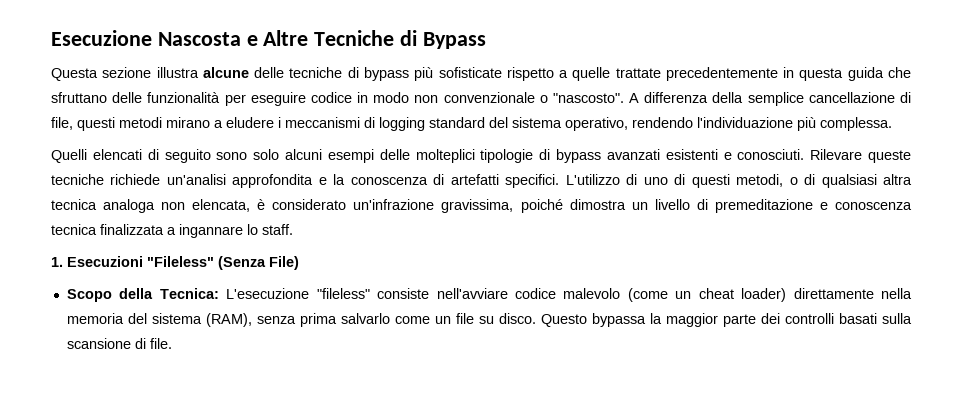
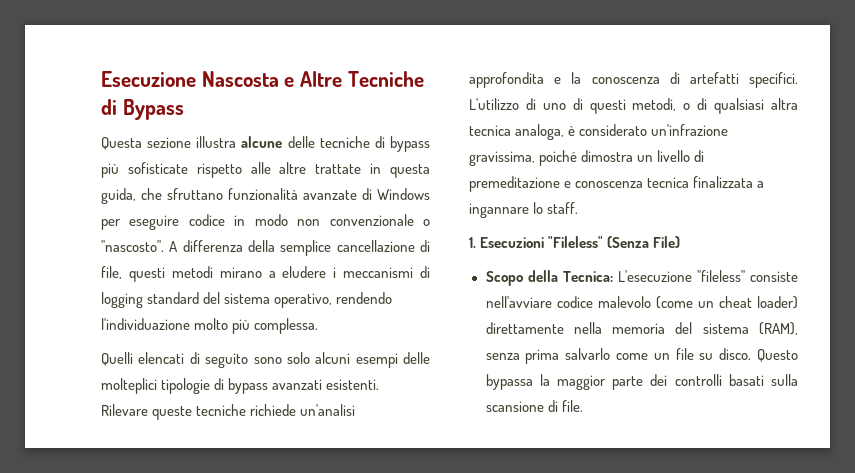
- Questa sezione illustra alcune delle tecniche di bypass più sofisticate rispetto a quelle trattate precedentemente in questa guida che sfruttano delle funzionalità per eseguire codice in modo non convenzionale o "nascosto".
+ Questa sezione illustra alcune delle tecniche di bypass più sofisticate rispetto alle altre trattate in questa guida, che sfruttano funzionalità avanzate di Windows per eseguire codice in modo non convenzionale o "nascosto".
- A differenza della semplice cancellazione di file, questi metodi mirano a eludere i meccanismi di logging standard del sistema operativo, rendendo l'individuazione più complessa.
+ A differenza della semplice cancellazione di file, questi metodi mirano a eludere i meccanismi di logging standard del sistema operativo, rendendo l'individuazione molto più complessa.
- Quelli elencati di seguito sono solo alcuni esempi delle molteplici tipologie di bypass avanzati esistenti e conosciuti.
+ Quelli elencati di seguito sono solo alcuni esempi delle molteplici tipologie di bypass avanzati esistenti.
- L'utilizzo di uno di questi metodi, o di qualsiasi altra tecnica analoga non elencata, è considerato un'infrazione gravissima, poiché dimostra un livello di premeditazione e conoscenza tecnica finalizzata a ingannare lo staff.
+ L'utilizzo di uno di questi metodi, o di qualsiasi altra tecnica analoga, è considerato un'infrazione gravissima, poiché dimostra un livello di premeditazione e conoscenza tecnica finalizzata a ingannare lo staff.

